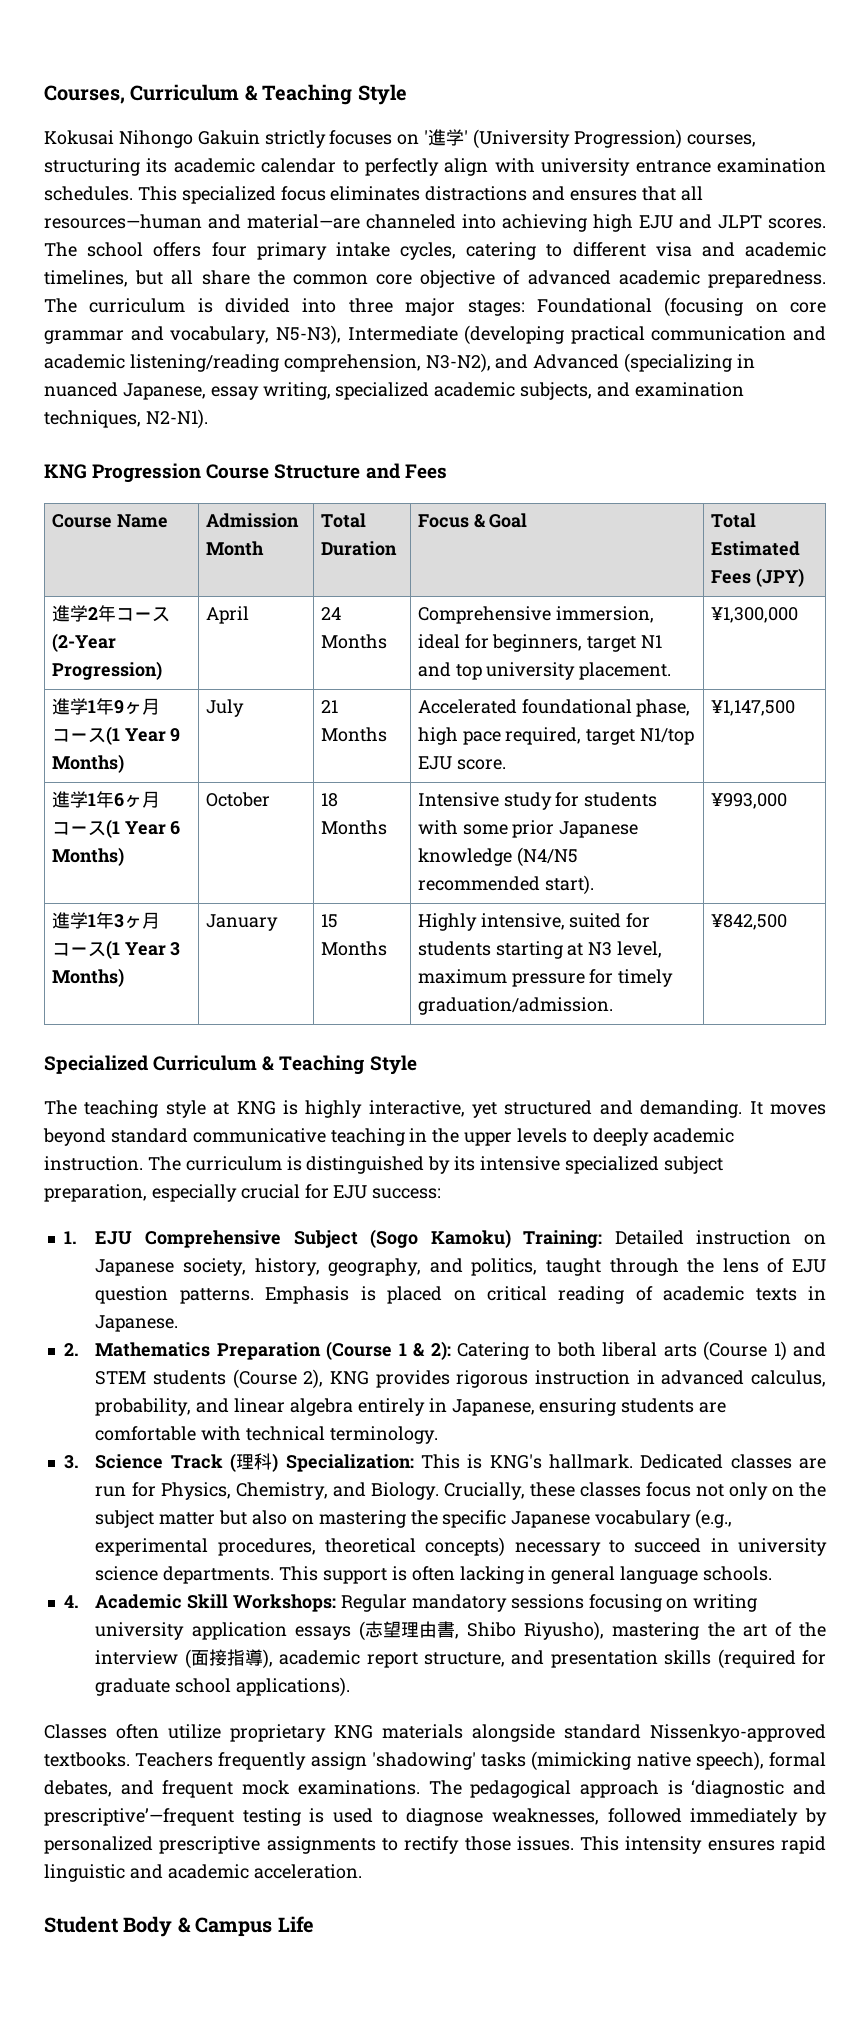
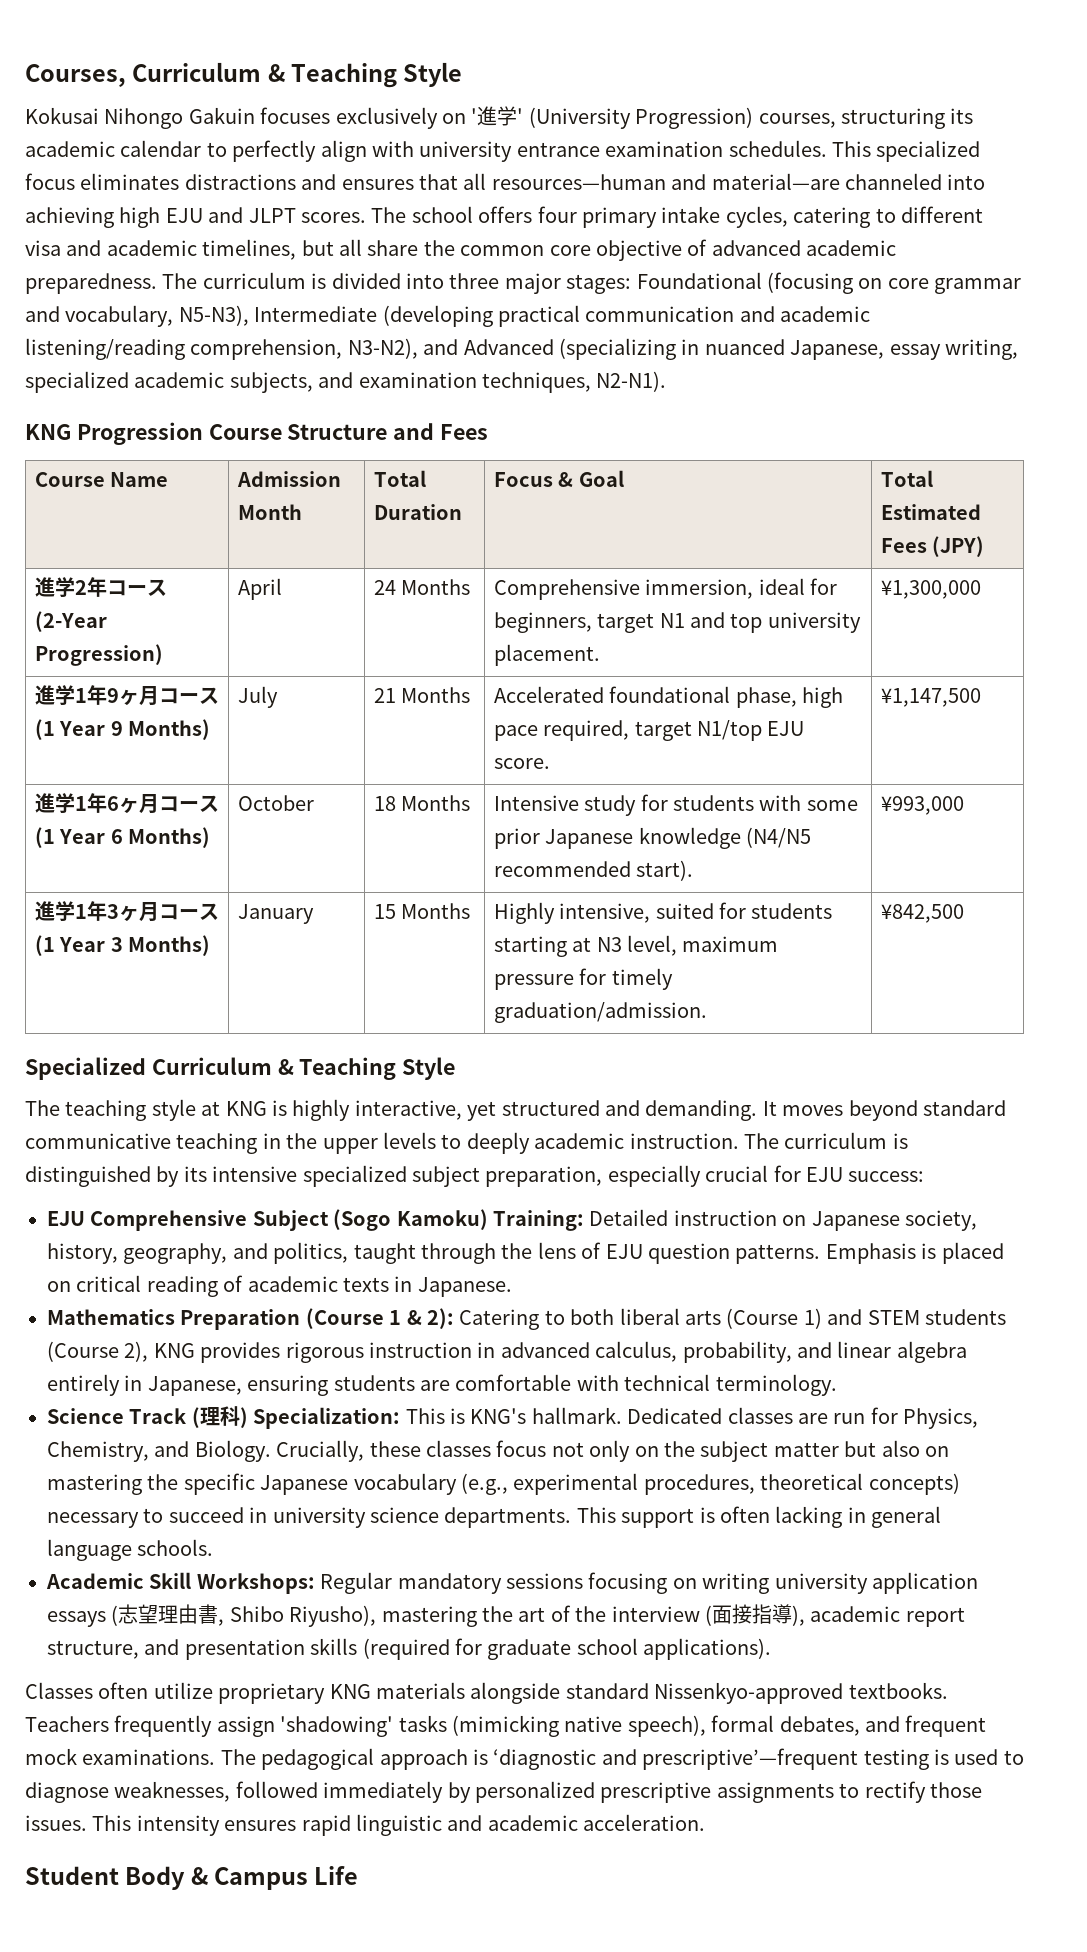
- Kokusai Nihongo Gakuin strictly focuses on '進学' (University Progression) courses, structuring its academic calendar to perfectly align with university entrance examination schedules.
+ Kokusai Nihongo Gakuin focuses exclusively on '進学' (University Progression) courses, structuring its academic calendar to perfectly align with university entrance examination schedules.
- 1. EJU Comprehensive Subject (Sogo Kamoku) Training: Detailed instruction on Japanese society, history, geography, and politics, taught through the lens of EJU question patterns.
+ EJU Comprehensive Subject (Sogo Kamoku) Training: Detailed instruction on Japanese society, history, geography, and politics, taught through the lens of EJU question patterns.
- 2. Mathematics Preparation (Course 1 & 2): Catering to both liberal arts (Course 1) and STEM students (Course 2), KNG provides rigorous instruction in advanced calculus, probability, and linear algebra entirely in Japanese, ensuring students are comfortable with technical terminology.
+ Mathematics Preparation (Course 1 & 2): Catering to both liberal arts (Course 1) and STEM students (Course 2), KNG provides rigorous instruction in advanced calculus, probability, and linear algebra entirely in Japanese, ensuring students are comfortable with technical terminology.
- 3. Science Track (理科) Specialization: This is KNG's hallmark.
+ Science Track (理科) Specialization: This is KNG's hallmark.
- 4. Academic Skill Workshops: Regular mandatory sessions focusing on writing university application essays (志望理由書, Shibo Riyusho), mastering the art of the interview (面接指導), academic report structure, and presentation skills (required for graduate school applications).
+ Academic Skill Workshops: Regular mandatory sessions focusing on writing university application essays (志望理由書, Shibo Riyusho), mastering the art of the interview (面接指導), academic report structure, and presentation skills (required for graduate school applications).

